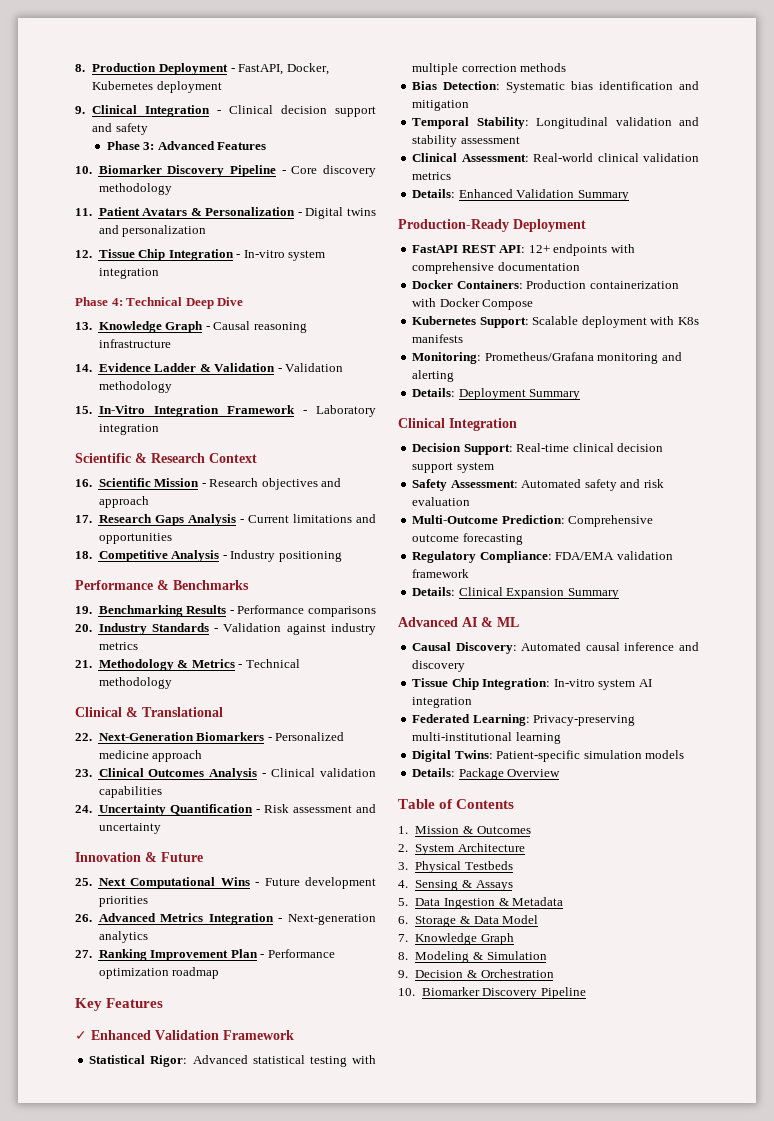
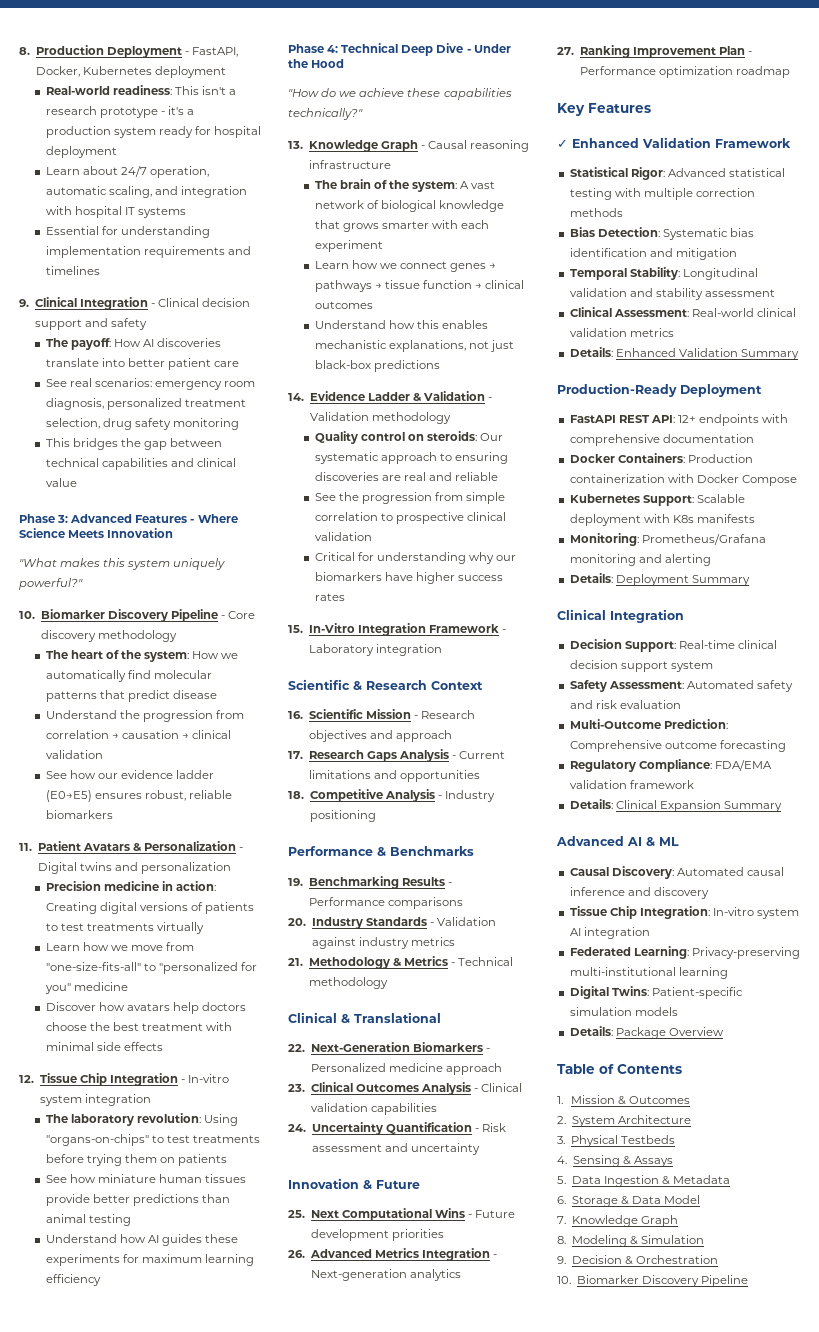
+ Real-world readiness: This isn't a research prototype - it's a production system ready for hospital deployment
+ Learn about 24/7 operation, automatic scaling, and integration with hospital IT systems
+ Essential for understanding implementation requirements and timelines
- Phase 3: Advanced Features
+ The payoff: How AI discoveries translate into better patient care
+ See real scenarios: emergency room diagnosis, personalized treatment selection, drug safety monitoring
+ This bridges the gap between technical capabilities and clinical value
+ Phase 3: Advanced Features - Where Science Meets Innovation
+ "What makes this system uniquely powerful?"
+ The heart of the system: How we automatically find molecular patterns that predict disease
+ Understand the progression from correlation → causation → clinical validation
+ See how our evidence ladder (E0→E5) ensures robust, reliable biomarkers
+ Precision medicine in action: Creating digital versions of patients to test treatments virtually
+ Learn how we move from "one-size-fits-all" to "personalized for you" medicine
+ Discover how avatars help doctors choose the best treatment with minimal side effects
+ The laboratory revolution: Using "organs-on-chips" to test treatments before trying them on patients
+ See how miniature human tissues provide better predictions than animal testing
+ Understand how AI guides these experiments for maximum learning efficiency
- Phase 4: Technical Deep Dive
+ Phase 4: Technical Deep Dive - Under the Hood
+ "How do we achieve these capabilities technically?"
+ The brain of the system: A vast network of biological knowledge that grows smarter with each experiment
+ Learn how we connect genes → pathways → tissue function → clinical outcomes
+ Understand how this enables mechanistic explanations, not just black-box predictions
+ Quality control on steroids: Our systematic approach to ensuring discoveries are real and reliable
+ See the progression from simple correlation to prospective clinical validation
+ Critical for understanding why our biomarkers have higher success rates

